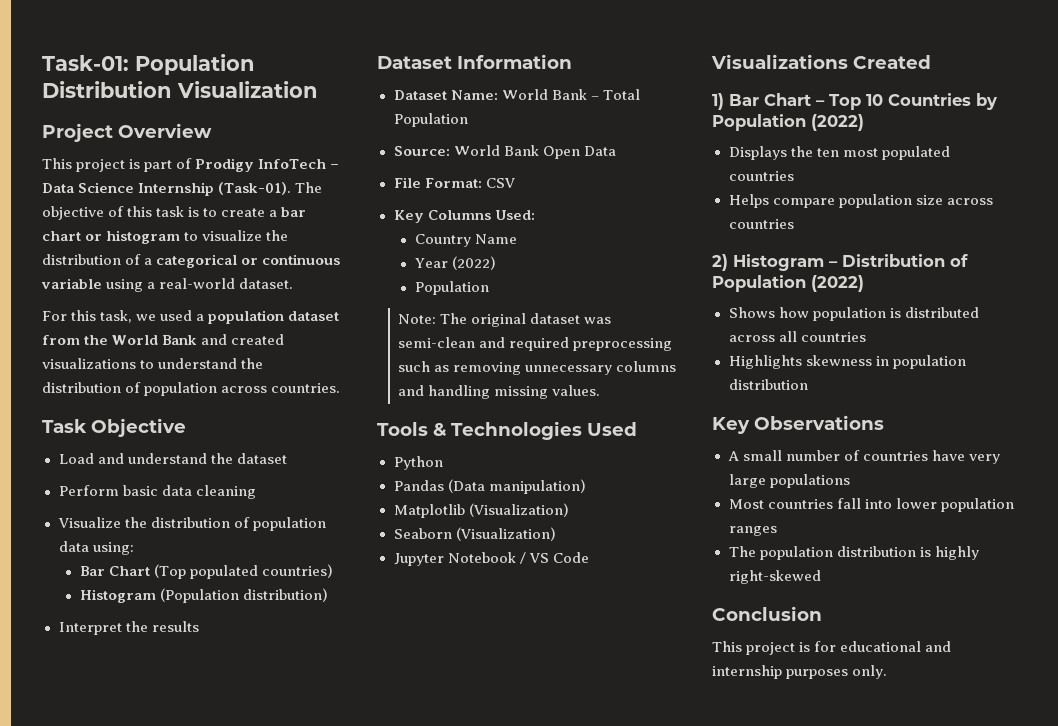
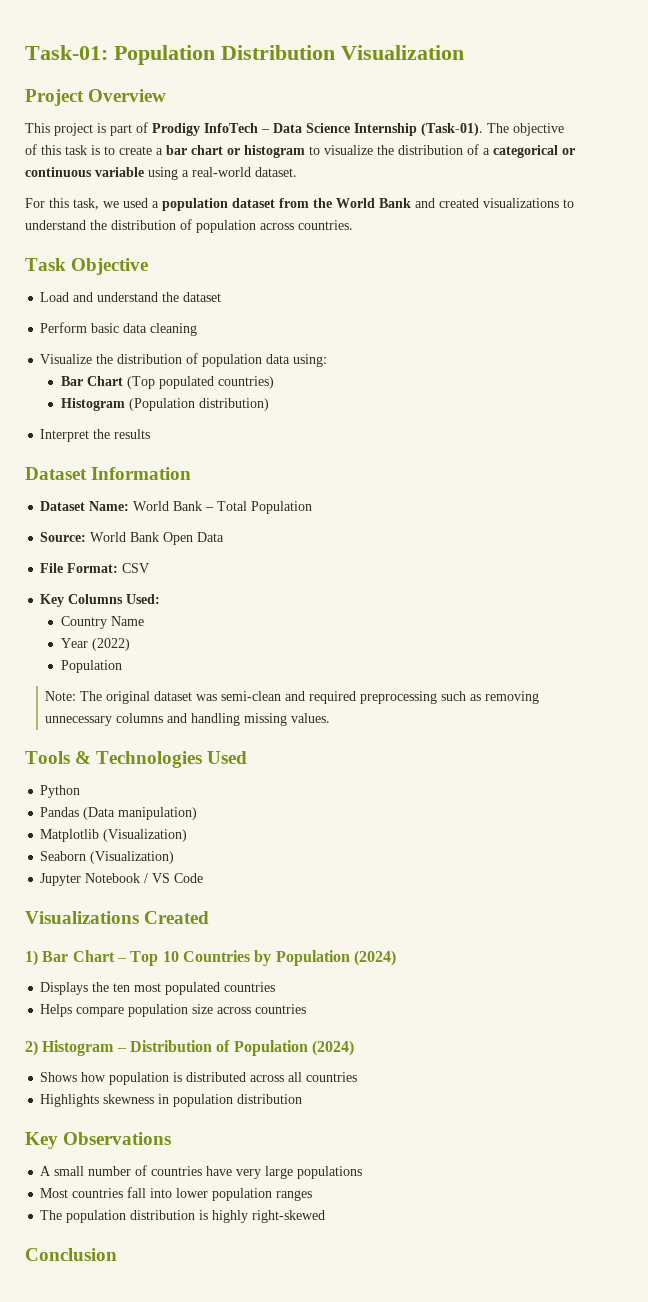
- 1) Bar Chart – Top 10 Countries by Population (2022)
+ 1) Bar Chart – Top 10 Countries by Population (2024)
- 2) Histogram – Distribution of Population (2022)
+ 2) Histogram – Distribution of Population (2024)
- This project is for educational and internship purposes only.

